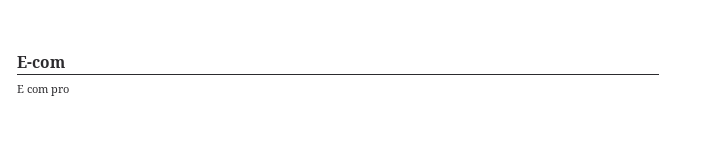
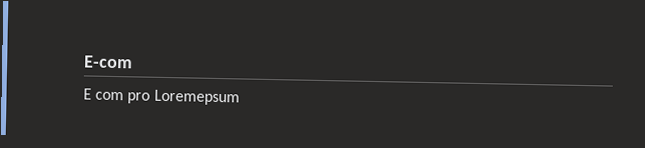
- E com pro
+ E com pro Loremepsum

